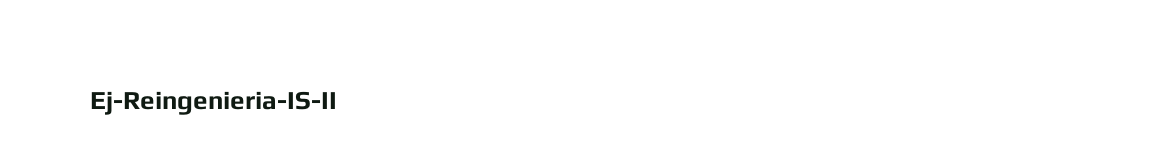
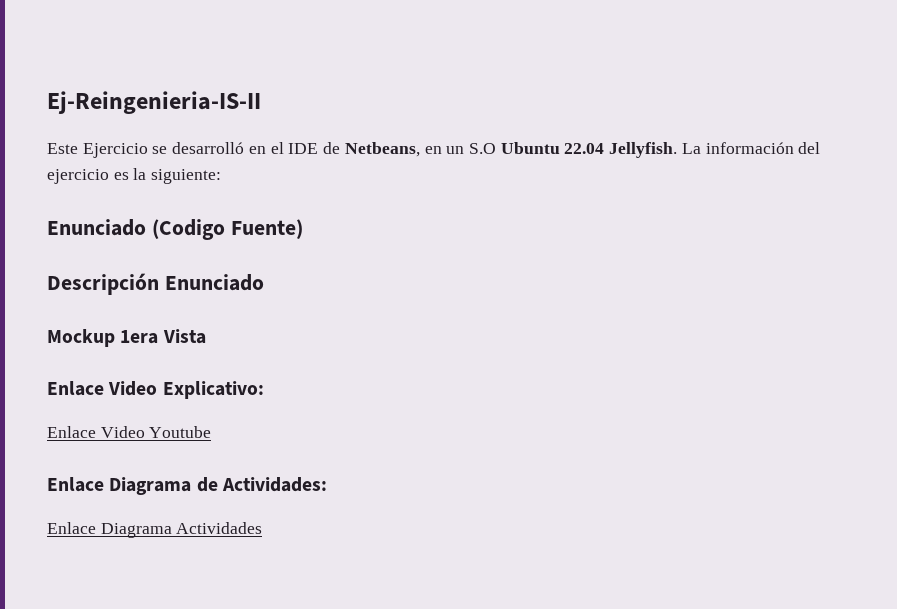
+ Este Ejercicio se desarrolló en el IDE de Netbeans, en un S.O Ubuntu 22.04 Jellyfish. La información del ejercicio es la siguiente:
+ Enunciado (Codigo Fuente)
+ Descripción Enunciado
+ Mockup 1era Vista
+ Enlace Video Explicativo:
+ Enlace Video Youtube
+ Enlace Diagrama de Actividades:
+ Enlace Diagrama Actividades

